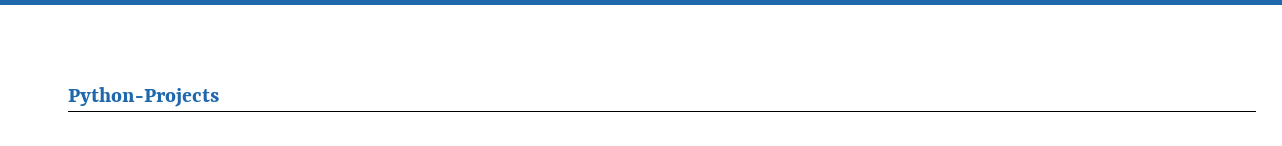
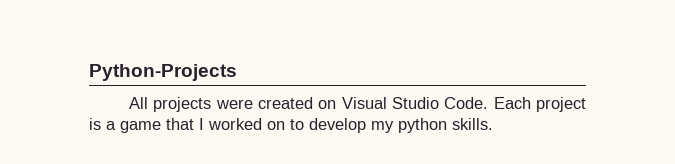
+ All projects were created on Visual Studio Code. Each project is a game that I worked on to develop my python skills.

